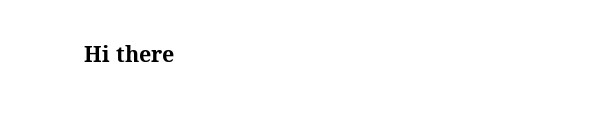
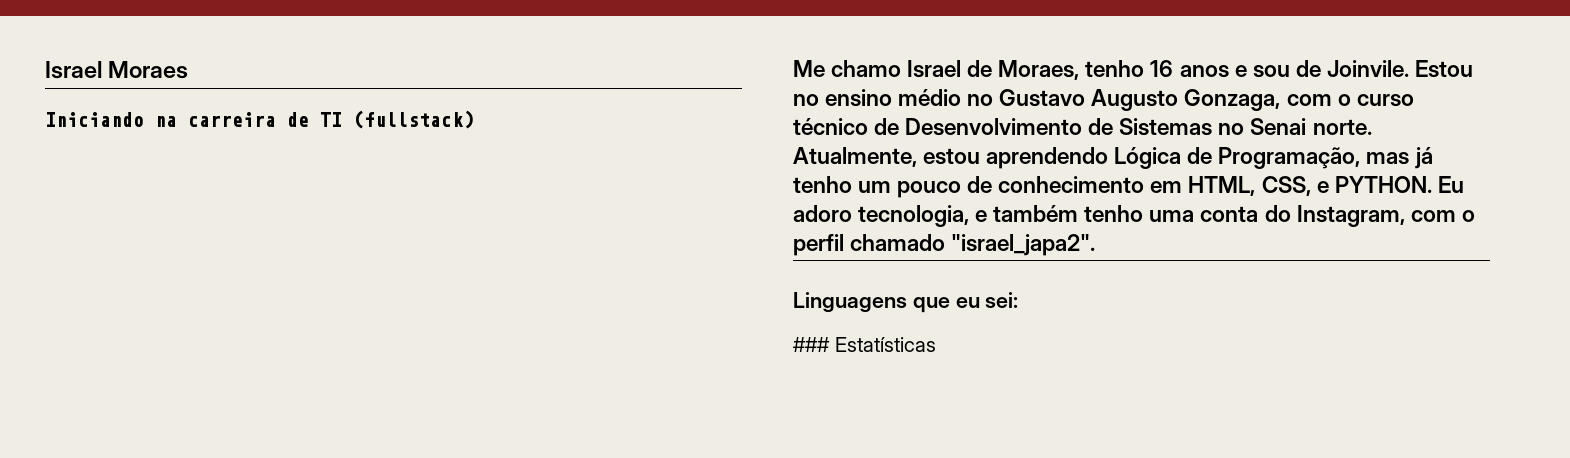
- Hi there
+ Israel Moraes
+ Iniciando na carreira de TI (fullstack)
+ Me chamo Israel de Moraes, tenho 16 anos e sou de Joinvile. Estou no ensino médio no Gustavo Augusto Gonzaga, com o curso técnico de Desenvolvimento de Sistemas no Senai norte. Atualmente, estou aprendendo Lógica de Programação, mas já tenho um pouco de conhecimento em HTML, CSS, e PYTHON. Eu adoro tecnologia, e também tenho uma conta do Instagram, com o perfil chamado "israel_japa2".
+ Linguagens que eu sei:
+ ### Estatísticas

